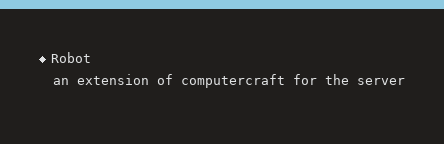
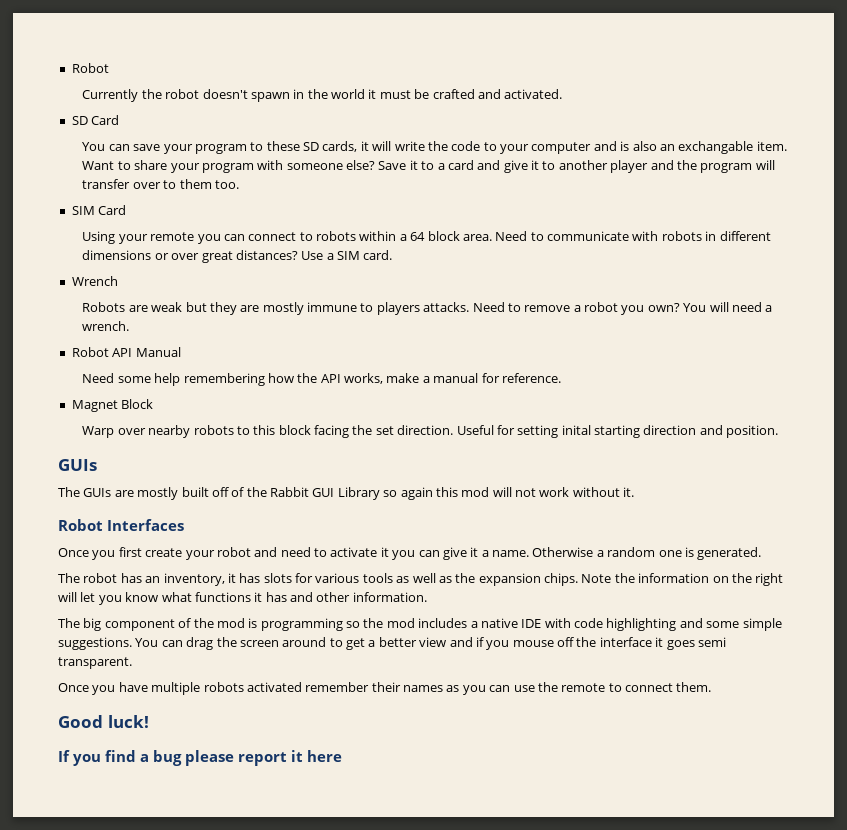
- an extension of computercraft for the server
+ Currently the robot doesn't spawn in the world it must be crafted and activated.
+ SD Card
+ You can save your program to these SD cards, it will write the code to your computer and is also an exchangable item. Want to share your program with someone else? Save it to a card and give it to another player and the program will transfer over to them too.
+ SIM Card
+ Using your remote you can connect to robots within a 64 block area. Need to communicate with robots in different dimensions or over great distances? Use a SIM card.
+ Wrench
+ Robots are weak but they are mostly immune to players attacks. Need to remove a robot you own? You will need a wrench.
+ Robot API Manual
+ Need some help remembering how the API works, make a manual for reference.
+ Magnet Block
+ Warp over nearby robots to this block facing the set direction. Useful for setting inital starting direction and position.
+ GUIs
+ The GUIs are mostly built off of the Rabbit GUI Library so again this mod will not work without it.
+ Robot Interfaces
+ Once you first create your robot and need to activate it you can give it a name. Otherwise a random one is generated.
+ The robot has an inventory, it has slots for various tools as well as the expansion chips. Note the information on the right will let you know what functions it has and other information.
+ The big component of the mod is programming so the mod includes a native IDE with code highlighting and some simple suggestions. You can drag the screen around to get a better view and if you mouse off the interface it goes semi transparent.
+ Once you have multiple robots activated remember their names as you can use the remote to connect them.
+ Good luck!
+ If you find a bug please report it here

